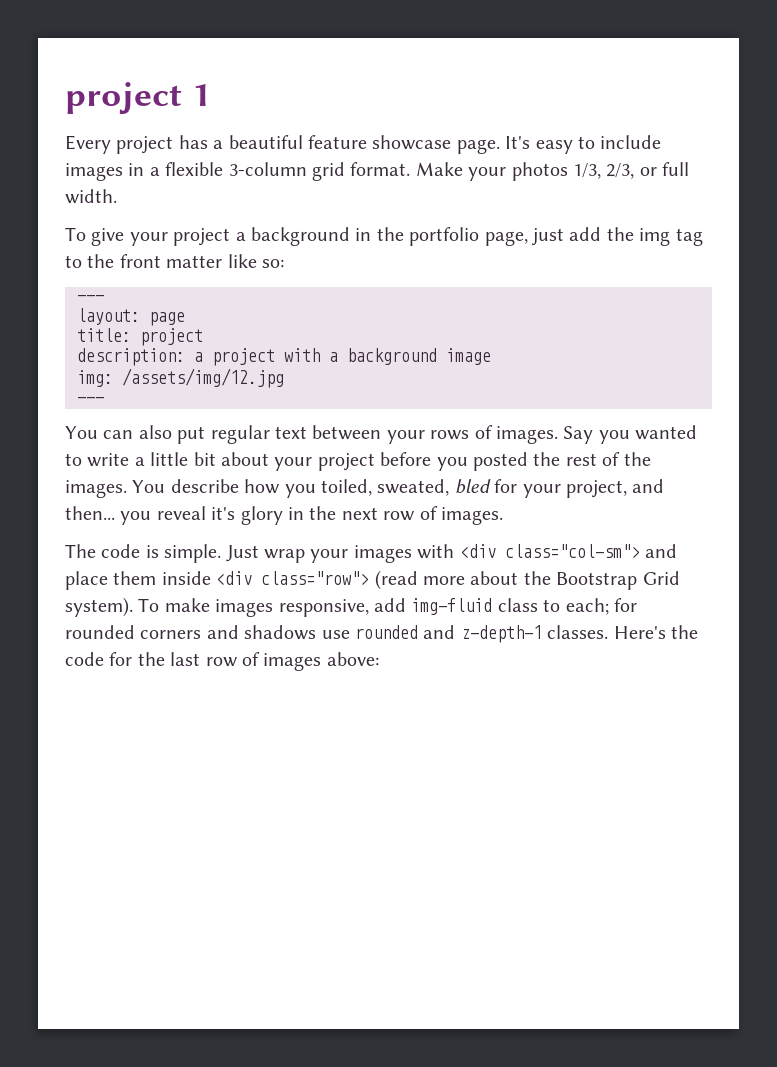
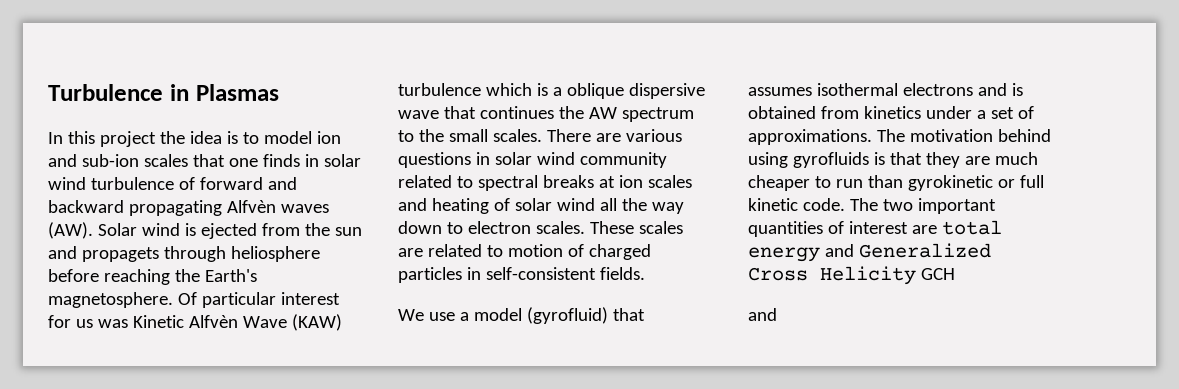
- project 1
- Every project has a beautiful feature showcase page. It's easy to include images in a flexible 3-column grid format. Make your photos 1/3, 2/3, or full width.
- To give your project a background in the portfolio page, just add the img tag to the front matter like so:
- ---
- layout: page
- title: project
- description: a project with a background image
- img: /assets/img/12.jpg
- ---
- You can also put regular text between your rows of images. Say you wanted to write a little bit about your project before you posted the rest of the images. You describe how you toiled, sweated, bled for your project, and then... you reveal it's glory in the next row of images.
- The code is simple. Just wrap your images with <div class="col-sm"> and place them inside <div class="row"> (read more about the Bootstrap Grid system). To make images responsive, add img-fluid class to each; for rounded corners and shadows use rounded and z-depth-1 classes. Here's the code for the last row of images above:
+ Turbulence in Plasmas
+ In this project the idea is to model ion and sub-ion scales that one finds in solar wind turbulence of forward and backward propagating Alfvèn waves (AW). Solar wind is ejected from the sun and propagets through heliosphere before reaching the Earth's magnetosphere. Of particular interest for us was Kinetic Alfvèn Wave (KAW) turbulence which is a oblique dispersive wave that continues the AW spectrum to the small scales. There are various questions in solar wind community related to spectral breaks at ion scales and heating of solar wind all the way down to electron scales. These scales are related to motion of charged particles in self-consistent fields.
+ We use a model (gyrofluid) that assumes isothermal electrons and is obtained from kinetics under a set of approximations. The motivation behind using gyrofluids is that they are much cheaper to run than gyrokinetic or full kinetic code. The two important quantities of interest are total energy and Generalized Cross Helicity GCH
+ and

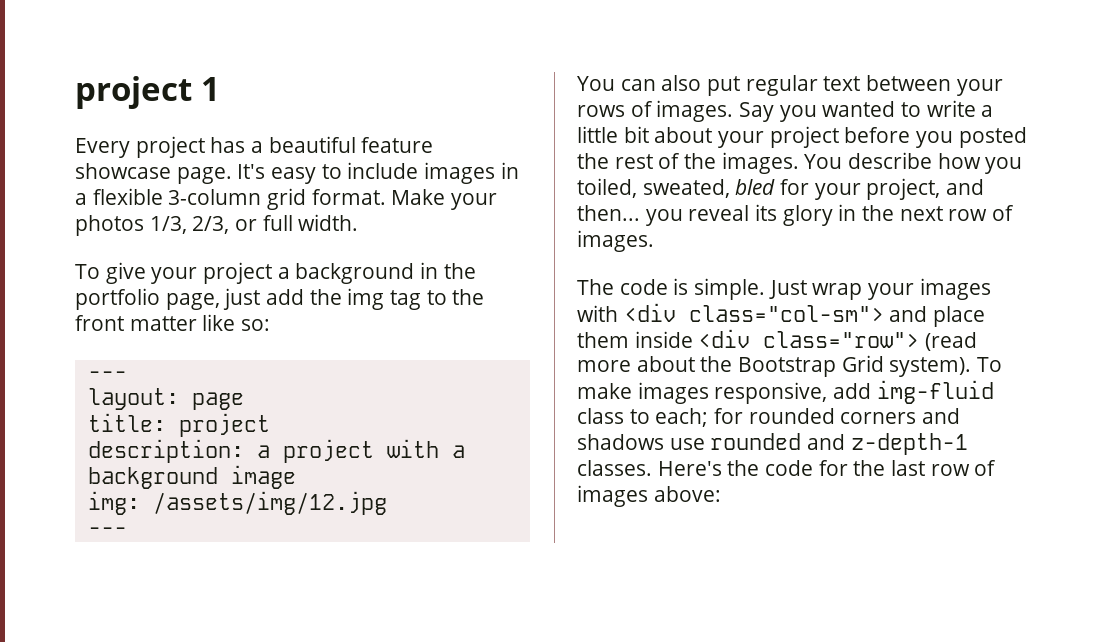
- Turbulence in Plasmas
- In this project the idea is to model ion and sub-ion scales that one finds in solar wind turbulence of forward and backward propagating Alfvèn waves (AW). Solar wind is ejected from the sun and propagets through heliosphere before reaching the Earth's magnetosphere. Of particular interest for us was Kinetic Alfvèn Wave (KAW) turbulence which is a oblique dispersive wave that continues the AW spectrum to the small scales. There are various questions in solar wind community related to spectral breaks at ion scales and heating of solar wind all the way down to electron scales. These scales are related to motion of charged particles in self-consistent fields.
- We use a model (gyrofluid) that assumes isothermal electrons and is obtained from kinetics under a set of approximations. The motivation behind using gyrofluids is that they are much cheaper to run than gyrokinetic or full kinetic code. The two important quantities of interest are total energy and Generalized Cross Helicity GCH
- and
+ project 1
+ Every project has a beautiful feature showcase page. It's easy to include images in a flexible 3-column grid format. Make your photos 1/3, 2/3, or full width.
+ To give your project a background in the portfolio page, just add the img tag to the front matter like so:
+ ---
+ layout: page
+ title: project
+ description: a project with a background image
+ img: /assets/img/12.jpg
+ ---
+ You can also put regular text between your rows of images. Say you wanted to write a little bit about your project before you posted the rest of the images. You describe how you toiled, sweated, bled for your project, and then... you reveal its glory in the next row of images.
+ The code is simple. Just wrap your images with <div class="col-sm"> and place them inside <div class="row"> (read more about the Bootstrap Grid system). To make images responsive, add img-fluid class to each; for rounded corners and shadows use rounded and z-depth-1 classes. Here's the code for the last row of images above:

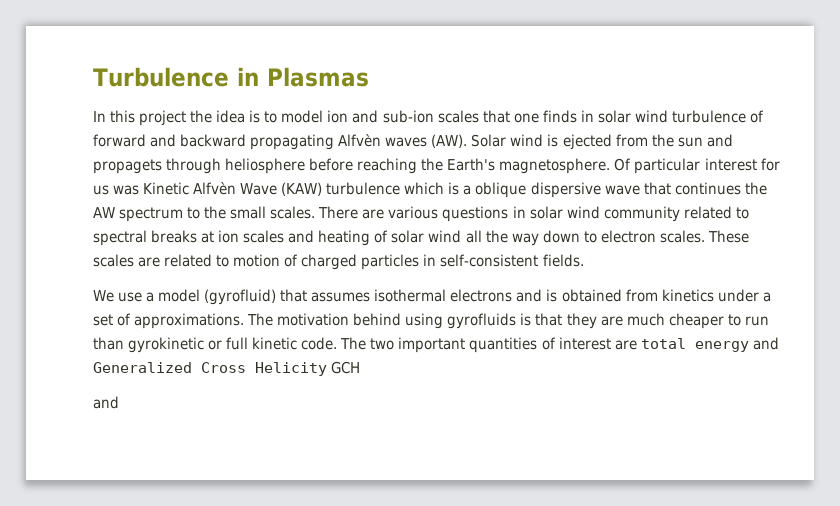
- project 1
- Every project has a beautiful feature showcase page. It's easy to include images in a flexible 3-column grid format. Make your photos 1/3, 2/3, or full width.
- To give your project a background in the portfolio page, just add the img tag to the front matter like so:
- ---
- layout: page
- title: project
- description: a project with a background image
- img: /assets/img/12.jpg
- ---
- You can also put regular text between your rows of images. Say you wanted to write a little bit about your project before you posted the rest of the images. You describe how you toiled, sweated, bled for your project, and then... you reveal its glory in the next row of images.
- The code is simple. Just wrap your images with <div class="col-sm"> and place them inside <div class="row"> (read more about the Bootstrap Grid system). To make images responsive, add img-fluid class to each; for rounded corners and shadows use rounded and z-depth-1 classes. Here's the code for the last row of images above:
+ Turbulence in Plasmas
+ In this project the idea is to model ion and sub-ion scales that one finds in solar wind turbulence of forward and backward propagating Alfvèn waves (AW). Solar wind is ejected from the sun and propagets through heliosphere before reaching the Earth's magnetosphere. Of particular interest for us was Kinetic Alfvèn Wave (KAW) turbulence which is a oblique dispersive wave that continues the AW spectrum to the small scales. There are various questions in solar wind community related to spectral breaks at ion scales and heating of solar wind all the way down to electron scales. These scales are related to motion of charged particles in self-consistent fields.
+ We use a model (gyrofluid) that assumes isothermal electrons and is obtained from kinetics under a set of approximations. The motivation behind using gyrofluids is that they are much cheaper to run than gyrokinetic or full kinetic code. The two important quantities of interest are total energy and Generalized Cross Helicity GCH
+ and

